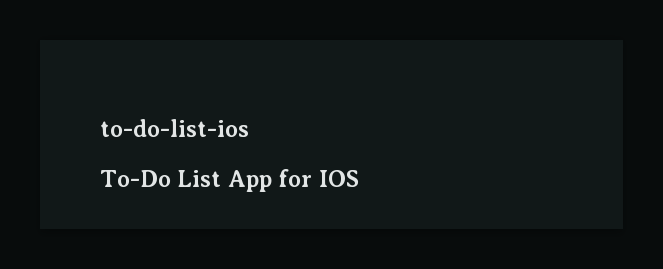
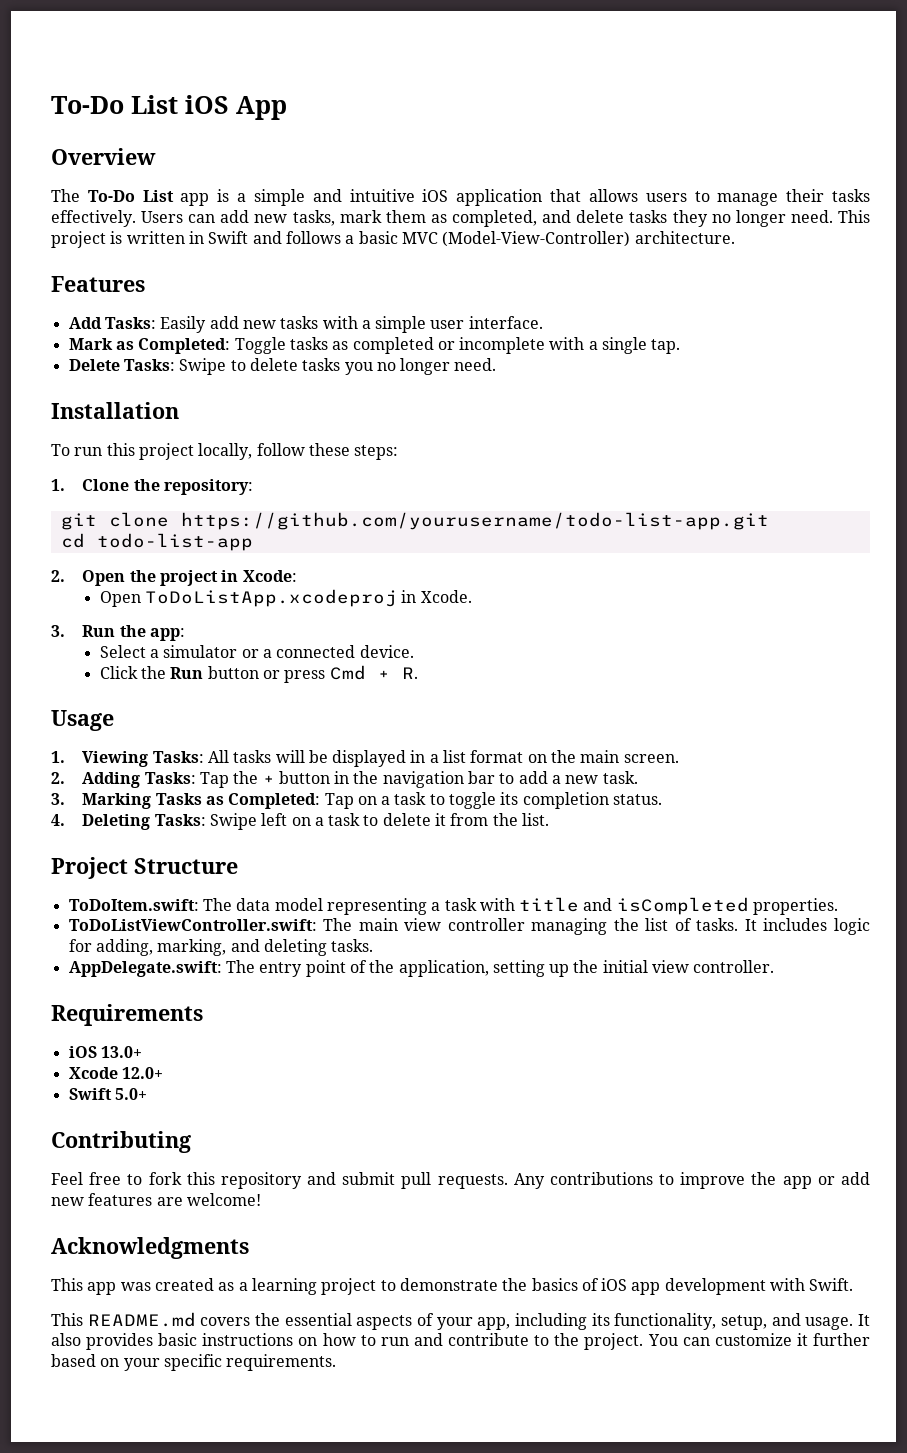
- to-do-list-ios
- To-Do List App for IOS
+ To-Do List iOS App
+ Overview
+ The To-Do List app is a simple and intuitive iOS application that allows users to manage their tasks effectively. Users can add new tasks, mark them as completed, and delete tasks they no longer need. This project is written in Swift and follows a basic MVC (Model-View-Controller) architecture.
+ Features
+ Add Tasks: Easily add new tasks with a simple user interface.
+ Mark as Completed: Toggle tasks as completed or incomplete with a single tap.
+ Delete Tasks: Swipe to delete tasks you no longer need.
+ Installation
+ To run this project locally, follow these steps:
+ 1. Clone the repository:
+ git clone https://github.com/yourusername/todo-list-app.git
+ cd todo-list-app
+ 2. Open the project in Xcode:
+ Open ToDoListApp.xcodeproj in Xcode.
+ 3. Run the app:
+ Select a simulator or a connected device.
+ Click the Run button or press Cmd + R.
+ Usage
+ 1. Viewing Tasks: All tasks will be displayed in a list format on the main screen.
+ 2. Adding Tasks: Tap the + button in the navigation bar to add a new task.
+ 3. Marking Tasks as Completed: Tap on a task to toggle its completion status.
+ 4. Deleting Tasks: Swipe left on a task to delete it from the list.
+ Project Structure
+ ToDoItem.swift: The data model representing a task with title and isCompleted properties.
+ ToDoListViewController.swift: The main view controller managing the list of tasks. It includes logic for adding, marking, and deleting tasks.
+ AppDelegate.swift: The entry point of the application, setting up the initial view controller.
+ Requirements
+ iOS 13.0+
+ Xcode 12.0+
+ Swift 5.0+
+ Contributing
+ Feel free to fork this repository and submit pull requests. Any contributions to improve the app or add new features are welcome!
+ Acknowledgments
+ This app was created as a learning project to demonstrate the basics of iOS app development with Swift.
+ This README.md covers the essential aspects of your app, including its functionality, setup, and usage. It also provides basic instructions on how to run and contribute to the project. You can customize it further based on your specific requirements.

